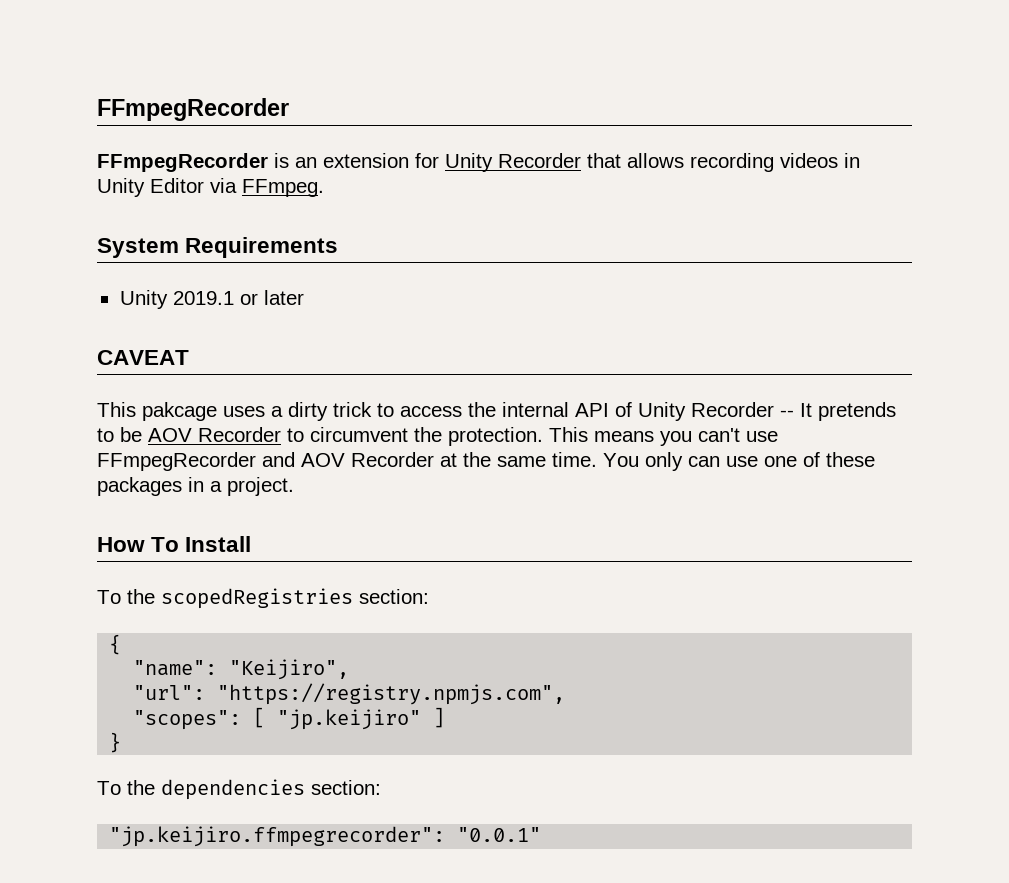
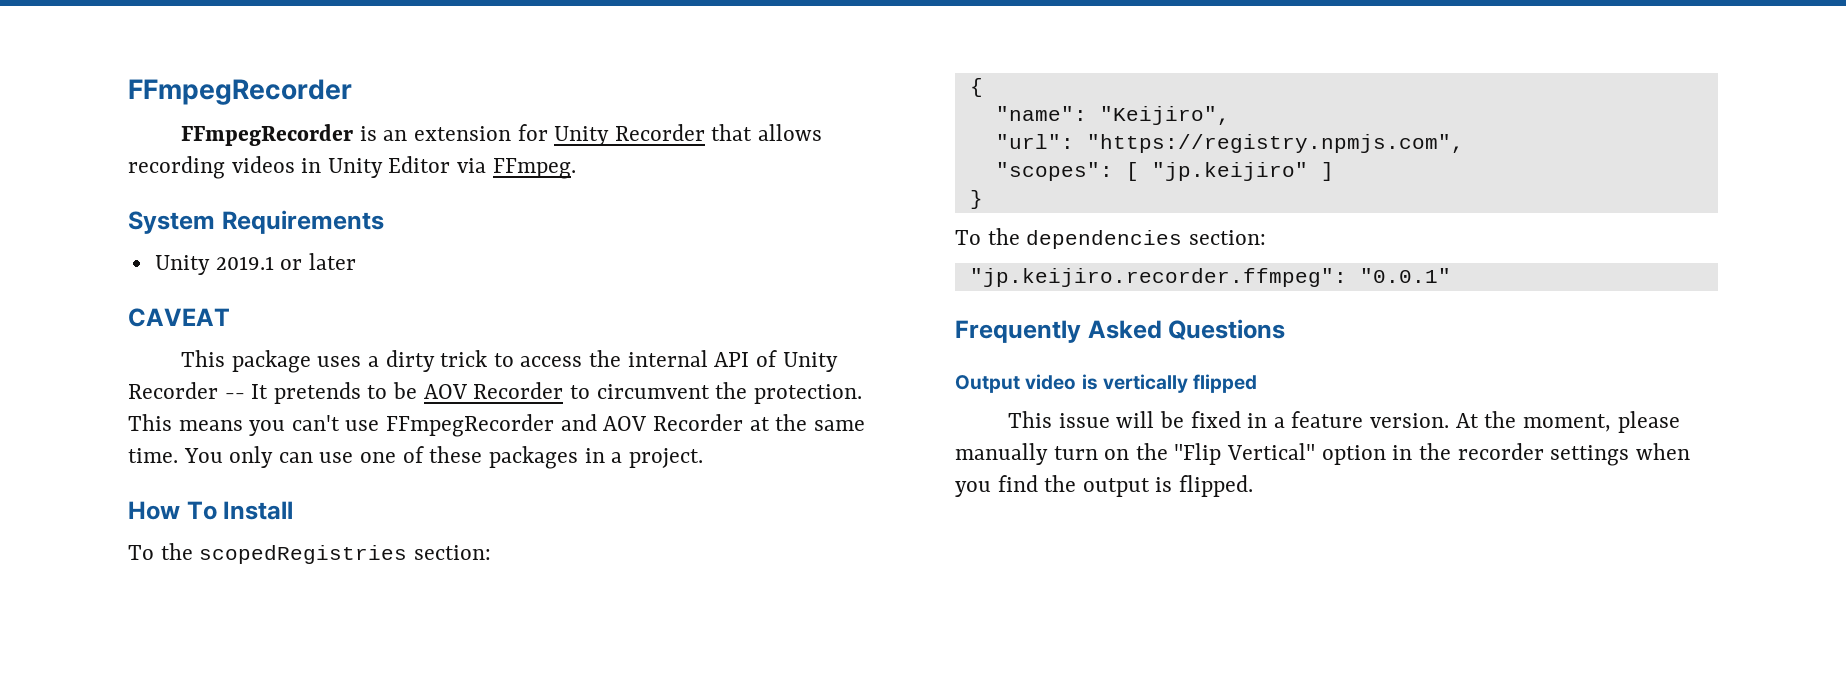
- This pakcage uses a dirty trick to access the internal API of Unity Recorder -- It pretends to be AOV Recorder to circumvent the protection.
+ This package uses a dirty trick to access the internal API of Unity Recorder -- It pretends to be AOV Recorder to circumvent the protection.
- "jp.keijiro.ffmpegrecorder": "0.0.1"
+ "jp.keijiro.recorder.ffmpeg": "0.0.1"
+ Frequently Asked Questions
+ Output video is vertically flipped
+ This issue will be fixed in a feature version. At the moment, please manually turn on the "Flip Vertical" option in the recorder settings when you find the output is flipped.

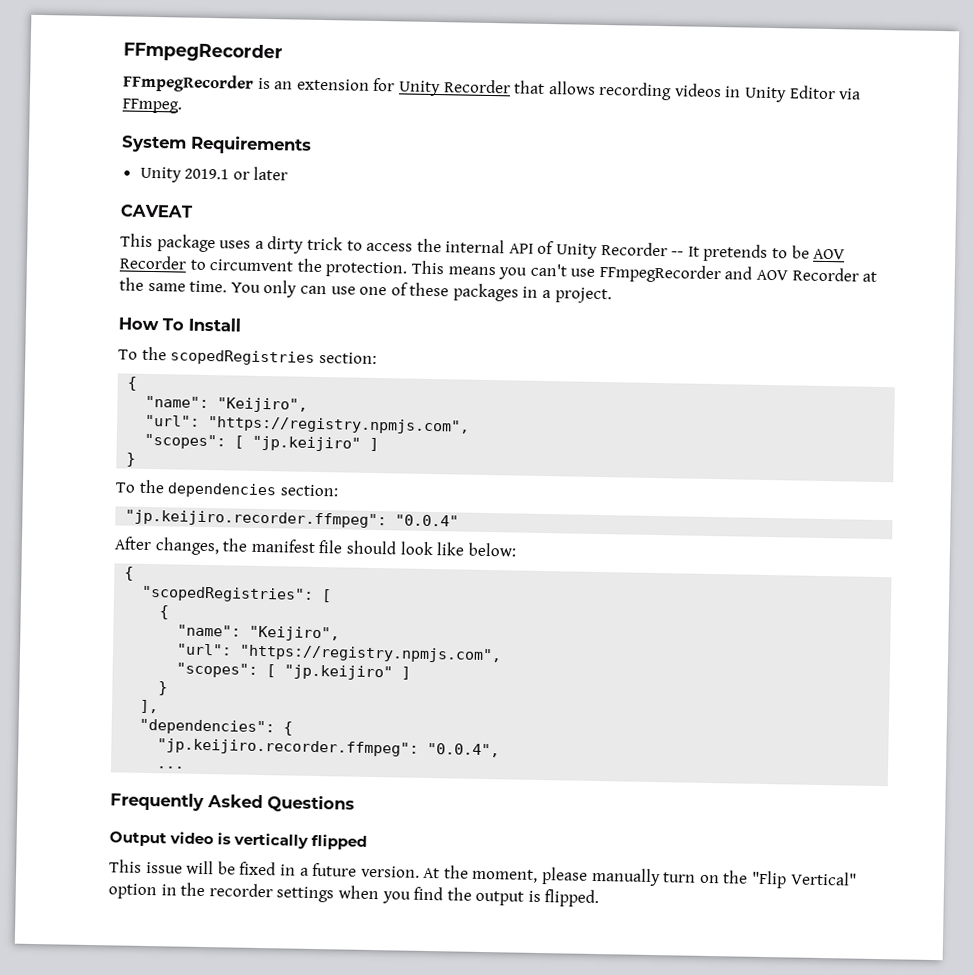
- "jp.keijiro.recorder.ffmpeg": "0.0.1"
+ "jp.keijiro.recorder.ffmpeg": "0.0.4"
+ After changes, the manifest file should look like below:
+ {
+ "scopedRegistries": [
+ {
+ "name": "Keijiro",
+ "url": "https://registry.npmjs.com",
+ "scopes": [ "jp.keijiro" ]
+ }
+ ],
+ "dependencies": {
+ "jp.keijiro.recorder.ffmpeg": "0.0.4",
+ ...
- This issue will be fixed in a feature version.
+ This issue will be fixed in a future version.

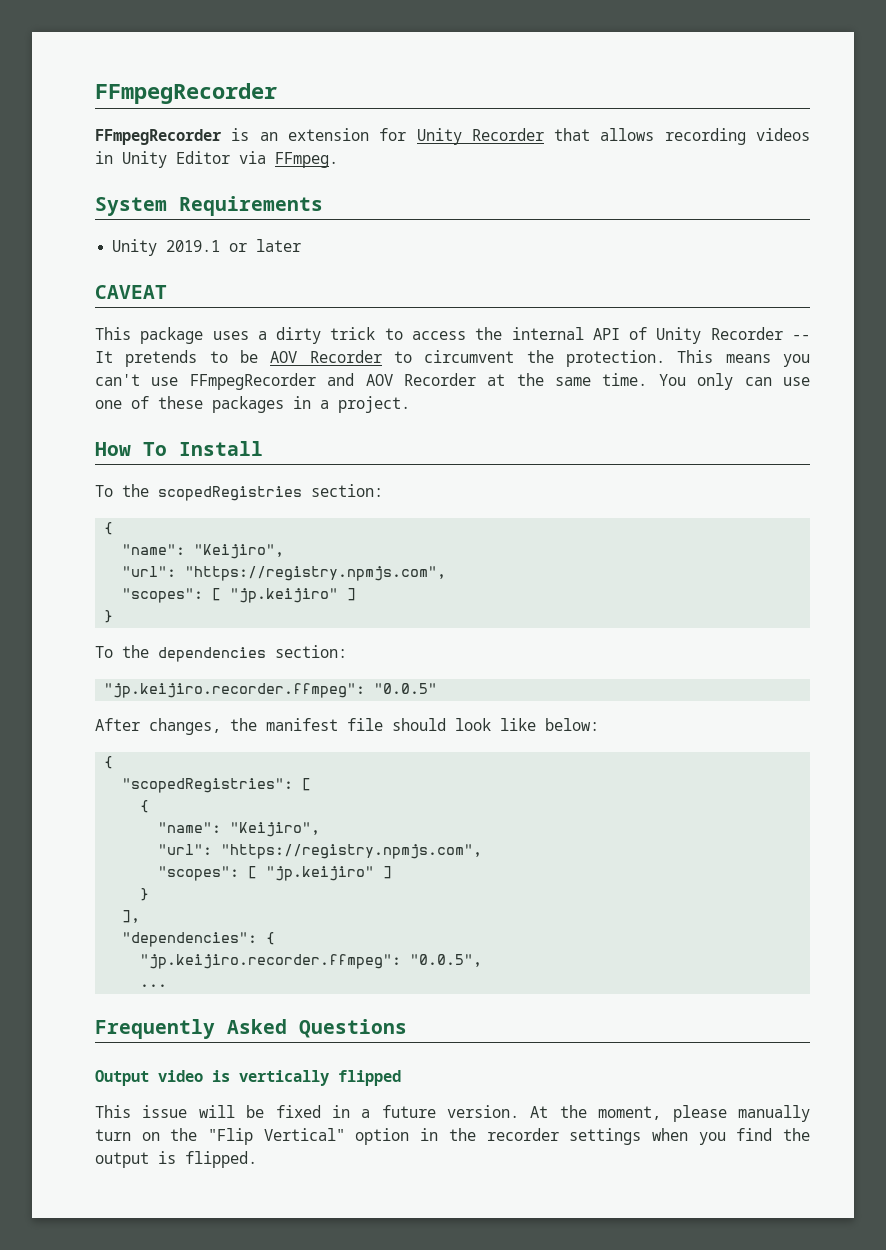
- "jp.keijiro.recorder.ffmpeg": "0.0.4"
+ "jp.keijiro.recorder.ffmpeg": "0.0.5"
- "jp.keijiro.recorder.ffmpeg": "0.0.4",
+ "jp.keijiro.recorder.ffmpeg": "0.0.5",

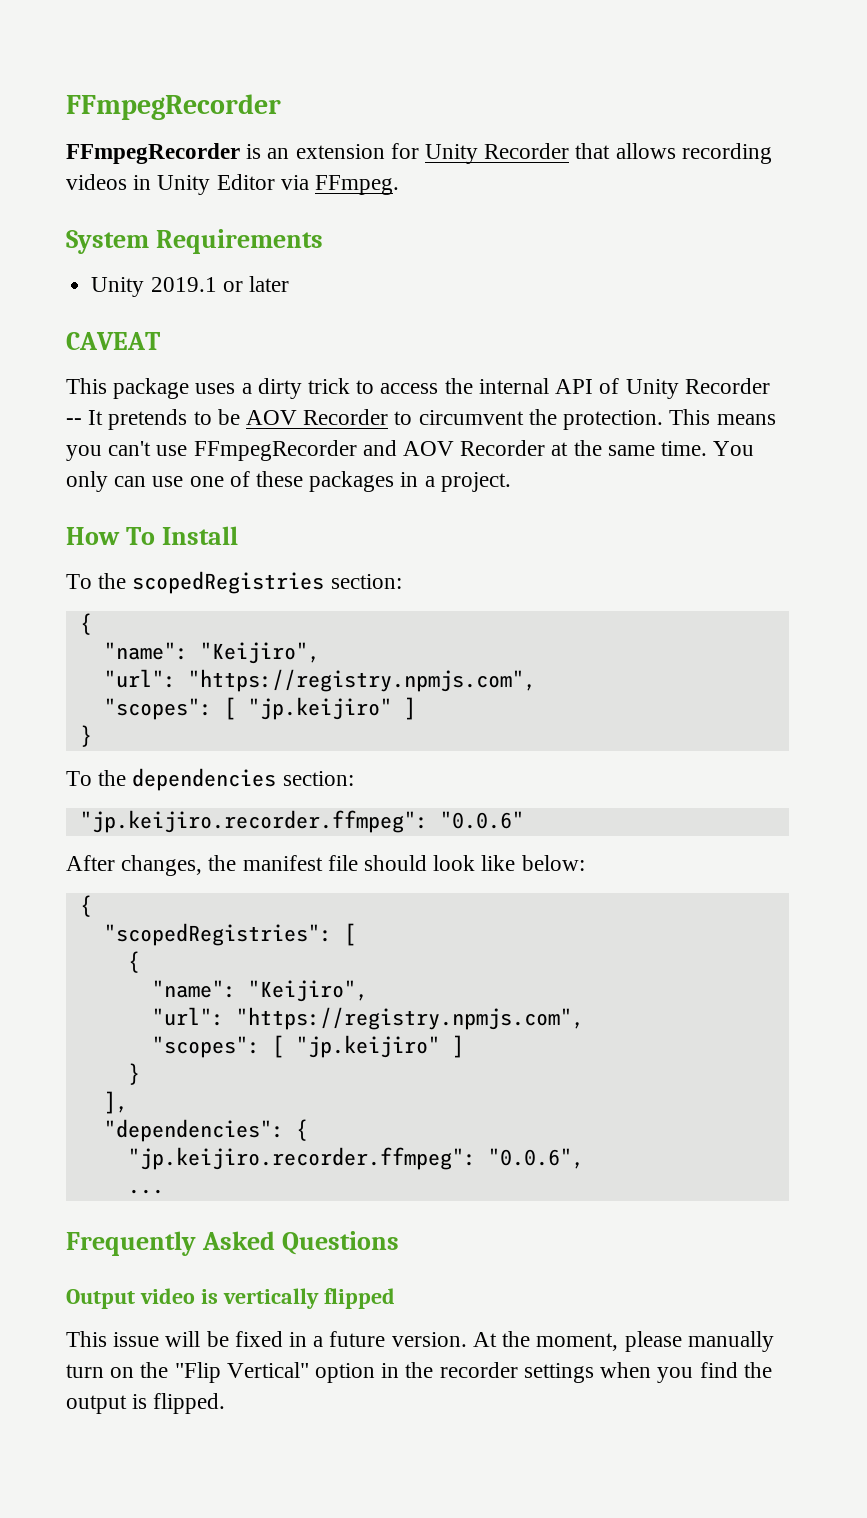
- "jp.keijiro.recorder.ffmpeg": "0.0.5"
+ "jp.keijiro.recorder.ffmpeg": "0.0.6"
- "jp.keijiro.recorder.ffmpeg": "0.0.5",
+ "jp.keijiro.recorder.ffmpeg": "0.0.6",

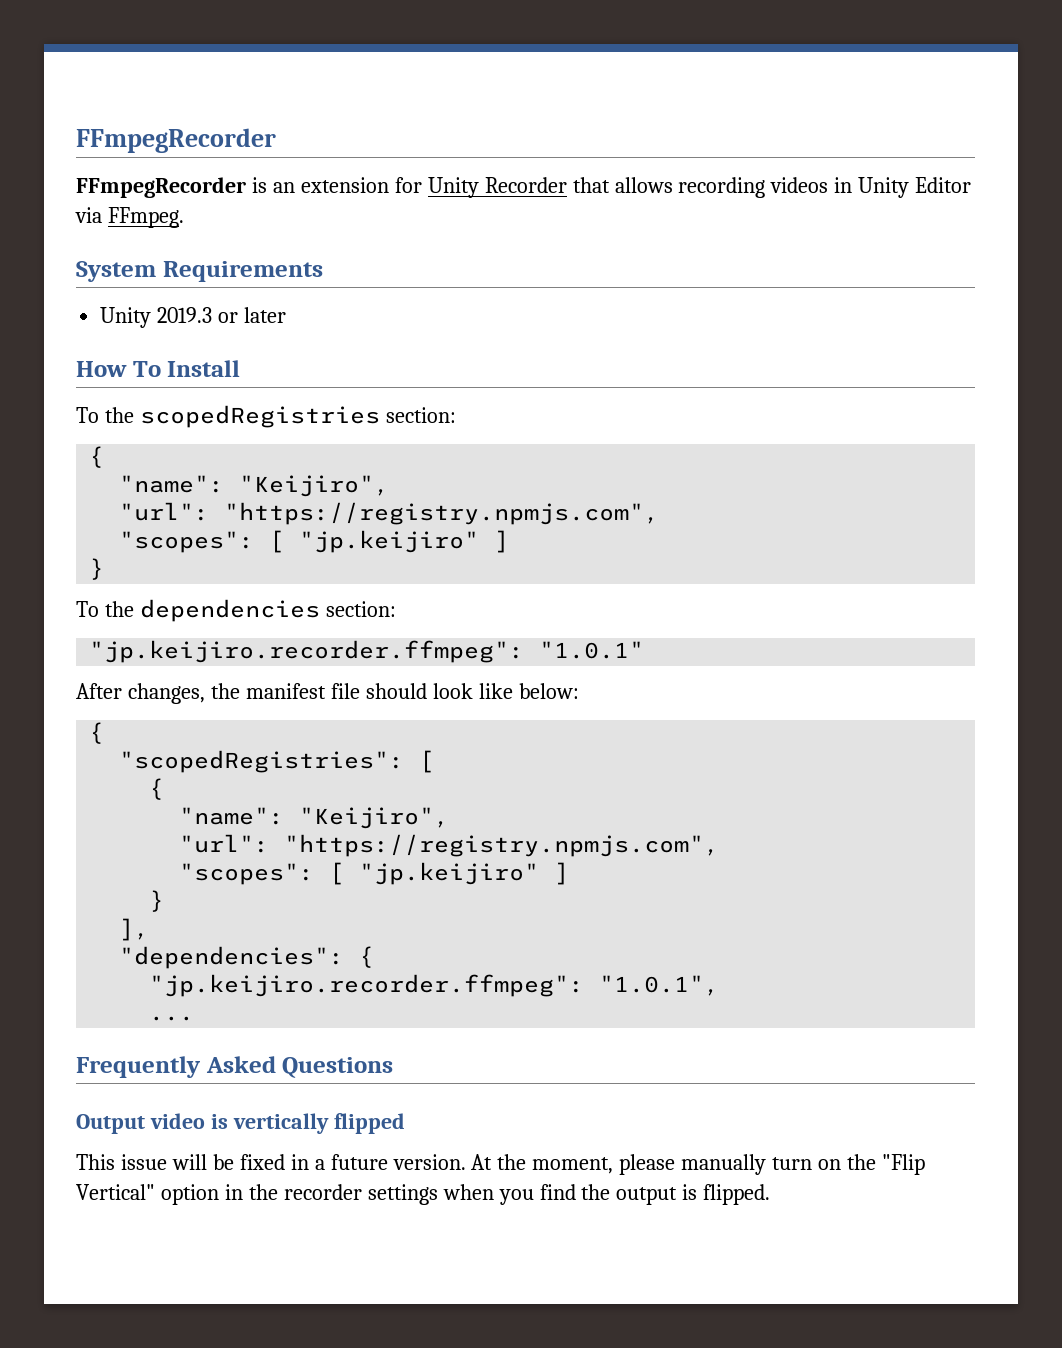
- Unity 2019.1 or later
+ Unity 2019.3 or later
- CAVEAT
- This package uses a dirty trick to access the internal API of Unity Recorder -- It pretends to be AOV Recorder to circumvent the protection. This means you can't use FFmpegRecorder and AOV Recorder at the same time. You only can use one of these packages in a project.
- "jp.keijiro.recorder.ffmpeg": "0.0.6"
+ "jp.keijiro.recorder.ffmpeg": "1.0.1"
- "jp.keijiro.recorder.ffmpeg": "0.0.6",
+ "jp.keijiro.recorder.ffmpeg": "1.0.1",

